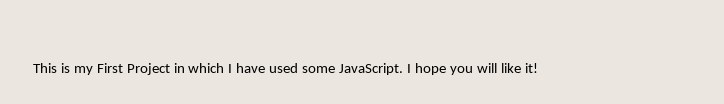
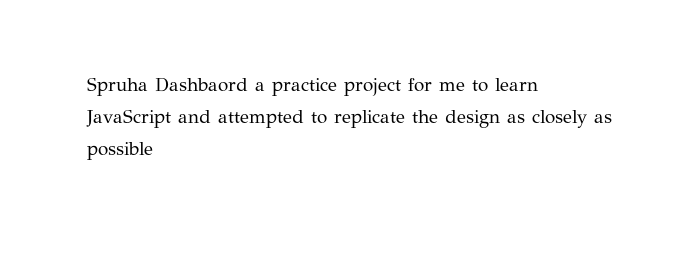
- This is my First Project in which I have used some JavaScript. I hope you will like it!
+ Spruha Dashbaord a practice project for me to learn JavaScript and attempted to replicate the design as closely as possible

